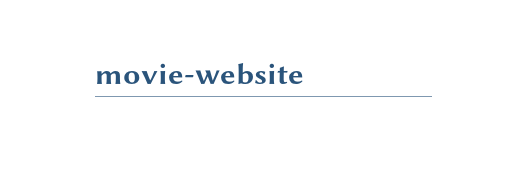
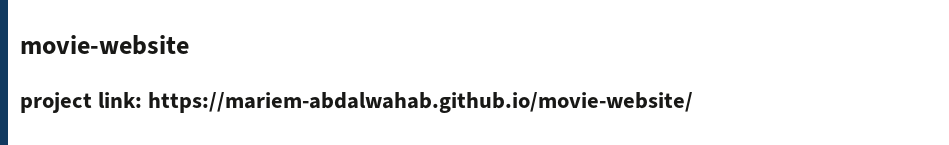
+ project link: https://mariem-abdalwahab.github.io/movie-website/

